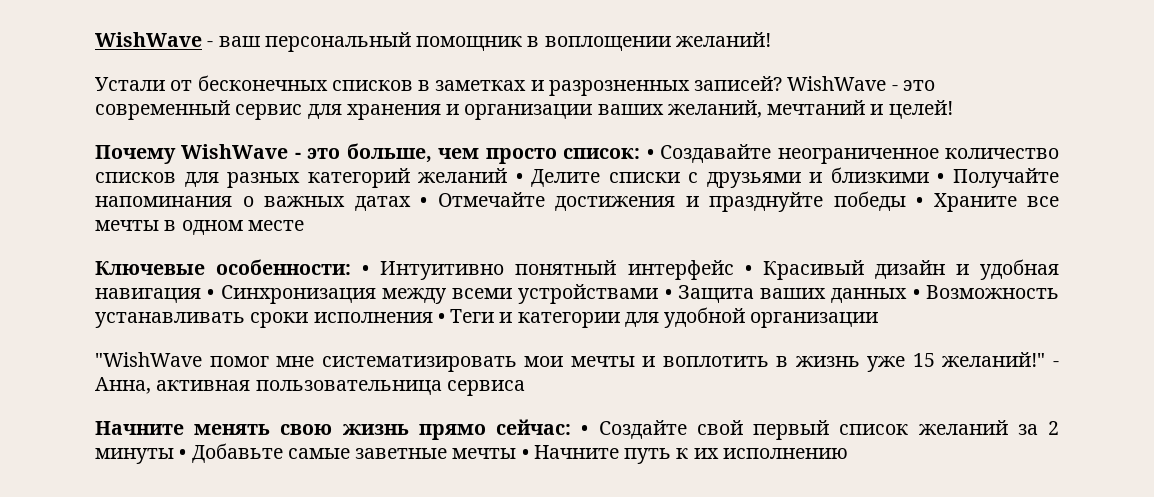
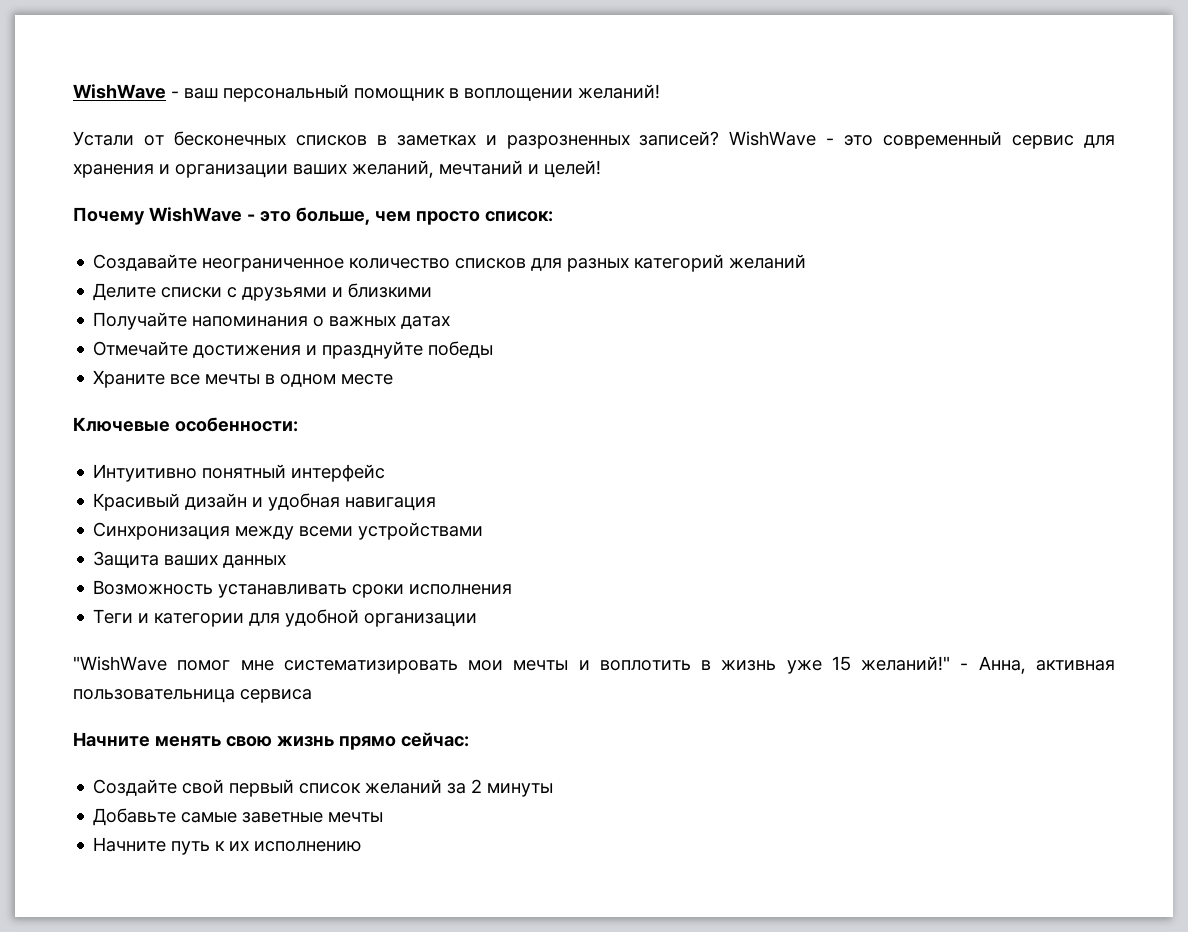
- Почему WishWave - это больше, чем просто список: • Создавайте неограниченное количество списков для разных категорий желаний • Делите списки с друзьями и близкими • Получайте напоминания о важных датах • Отмечайте достижения и празднуйте победы • Храните все мечты в одном месте
+ Почему WishWave - это больше, чем просто список:
+ Создавайте неограниченное количество списков для разных категорий желаний
+ Делите списки с друзьями и близкими
+ Получайте напоминания о важных датах
+ Отмечайте достижения и празднуйте победы
+ Храните все мечты в одном месте
- Ключевые особенности: • Интуитивно понятный интерфейс • Красивый дизайн и удобная навигация • Синхронизация между всеми устройствами • Защита ваших данных • Возможность устанавливать сроки исполнения • Теги и категории для удобной организации
+ Ключевые особенности:
+ Интуитивно понятный интерфейс
+ Красивый дизайн и удобная навигация
+ Синхронизация между всеми устройствами
+ Защита ваших данных
+ Возможность устанавливать сроки исполнения
+ Теги и категории для удобной организации
- Начните менять свою жизнь прямо сейчас: • Создайте свой первый список желаний за 2 минуты • Добавьте самые заветные мечты • Начните путь к их исполнению
+ Начните менять свою жизнь прямо сейчас:
+ Создайте свой первый список желаний за 2 минуты
+ Добавьте самые заветные мечты
+ Начните путь к их исполнению

